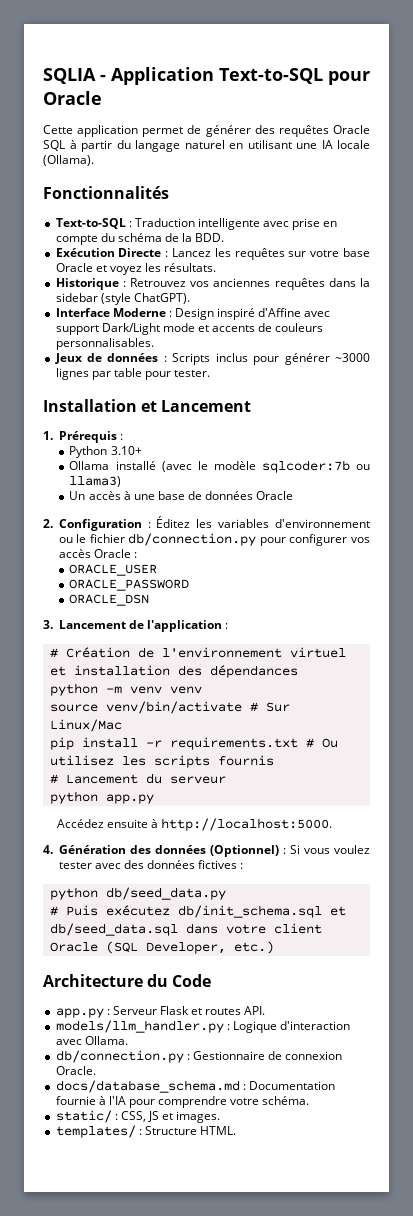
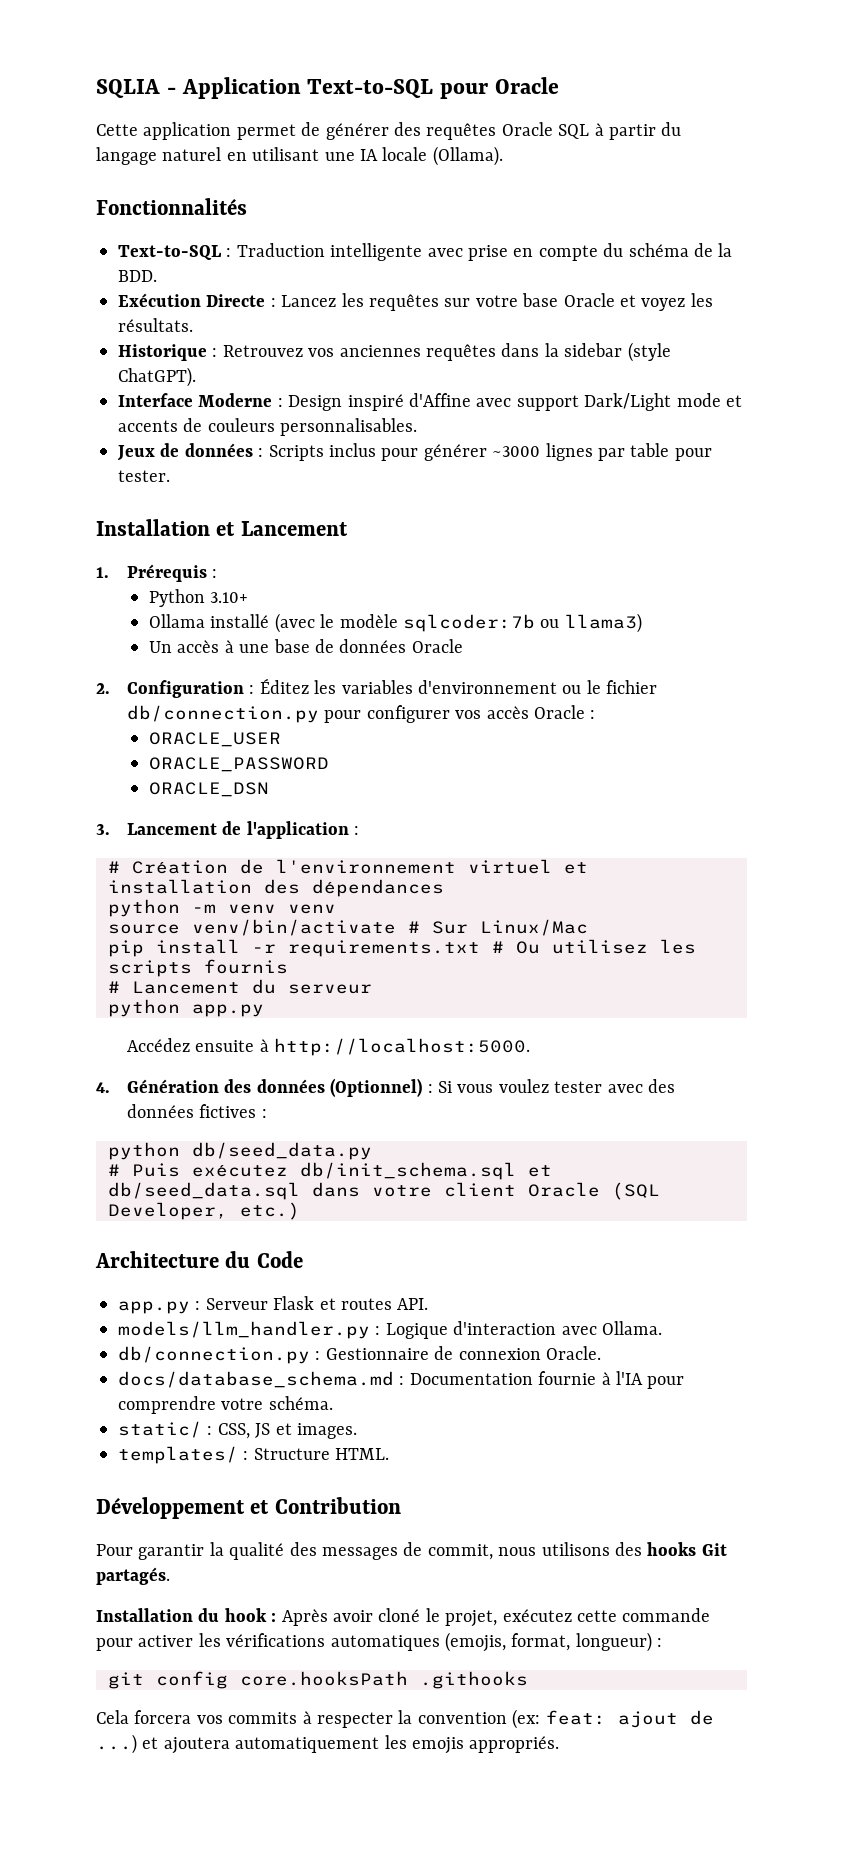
+ Développement et Contribution
+ Pour garantir la qualité des messages de commit, nous utilisons des hooks Git partagés.
+ Installation du hook : Après avoir cloné le projet, exécutez cette commande pour activer les vérifications automatiques (emojis, format, longueur) :
+ git config core.hooksPath .githooks
+ Cela forcera vos commits à respecter la convention (ex: feat: ajout de ...) et ajoutera automatiquement les emojis appropriés.

